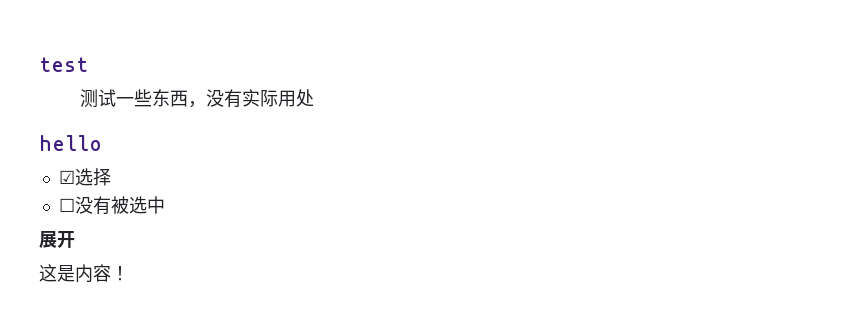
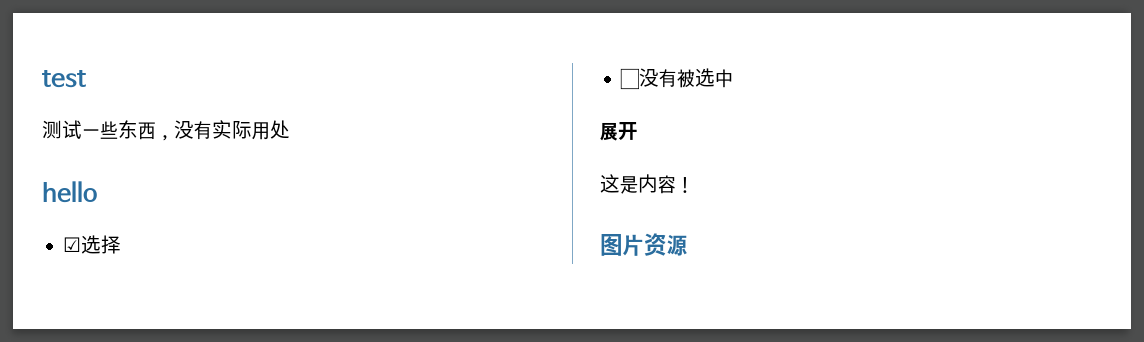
+ 图片资源

